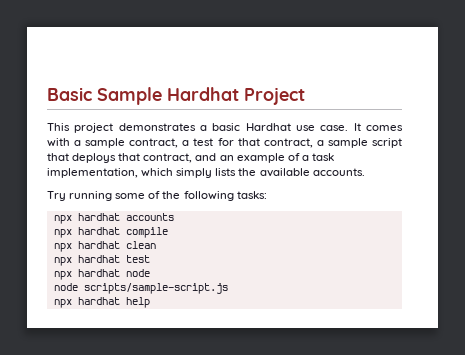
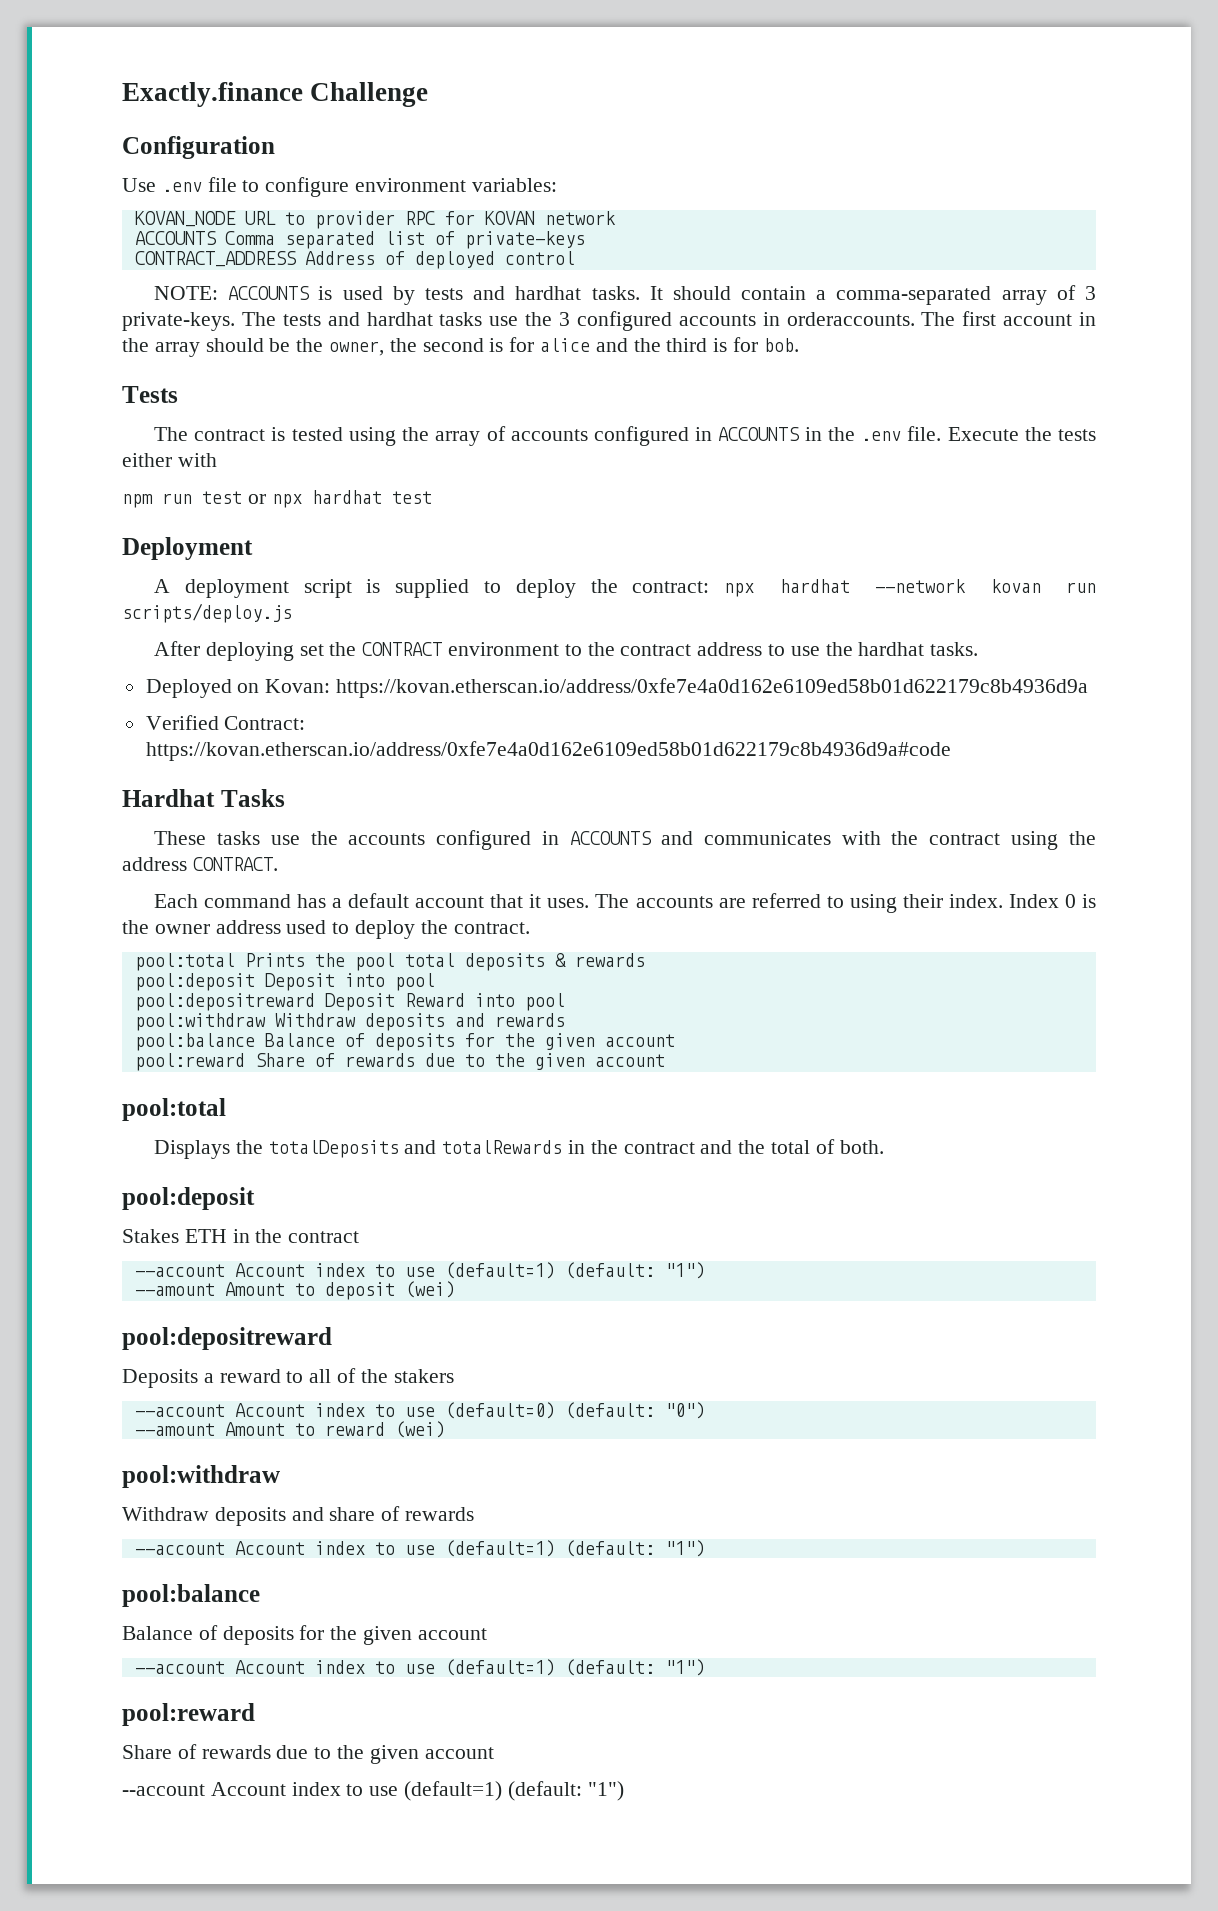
- Basic Sample Hardhat Project
- This project demonstrates a basic Hardhat use case. It comes with a sample contract, a test for that contract, a sample script that deploys that contract, and an example of a task implementation, which simply lists the available accounts.
- Try running some of the following tasks:
- npx hardhat accounts
- npx hardhat compile
- npx hardhat clean
- npx hardhat test
- npx hardhat node
- node scripts/sample-script.js
- npx hardhat help
+ Exactly.finance Challenge
+ Configuration
+ Use .env file to configure environment variables:
+ KOVAN_NODE URL to provider RPC for KOVAN network
+ ACCOUNTS Comma separated list of private-keys
+ CONTRACT_ADDRESS Address of deployed control
+ NOTE: ACCOUNTS is used by tests and hardhat tasks. It should contain a comma-separated array of 3 private-keys. The tests and hardhat tasks use the 3 configured accounts in orderaccounts. The first account in the array should be the owner, the second is for alice and the third is for bob.
+ Tests
+ The contract is tested using the array of accounts configured in ACCOUNTS in the .env file. Execute the tests either with
+ npm run test or npx hardhat test
+ Deployment
+ A deployment script is supplied to deploy the contract: npx hardhat --network kovan run scripts/deploy.js
+ After deploying set the CONTRACT environment to the contract address to use the hardhat tasks.
+ Deployed on Kovan: https://kovan.etherscan.io/address/0xfe7e4a0d162e6109ed58b01d622179c8b4936d9a
+ Verified Contract: https://kovan.etherscan.io/address/0xfe7e4a0d162e6109ed58b01d622179c8b4936d9a#code
+ Hardhat Tasks
+ These tasks use the accounts configured in ACCOUNTS and communicates with the contract using the address CONTRACT.
+ Each command has a default account that it uses. The accounts are referred to using their index. Index 0 is the owner address used to deploy the contract.
+ pool:total Prints the pool total deposits & rewards
+ pool:deposit Deposit into pool
+ pool:depositreward Deposit Reward into pool
+ pool:withdraw Withdraw deposits and rewards
+ pool:balance Balance of deposits for the given account
+ pool:reward Share of rewards due to the given account
+ pool:total
+ Displays the totalDeposits and totalRewards in the contract and the total of both.
+ pool:deposit
+ Stakes ETH in the contract
+ --account Account index to use (default=1) (default: "1")
+ --amount Amount to deposit (wei)
+ pool:depositreward
+ Deposits a reward to all of the stakers
+ --account Account index to use (default=0) (default: "0")
+ --amount Amount to reward (wei)
+ pool:withdraw
+ Withdraw deposits and share of rewards
+ --account Account index to use (default=1) (default: "1")
+ pool:balance
+ Balance of deposits for the given account
+ --account Account index to use (default=1) (default: "1")
+ pool:reward
+ Share of rewards due to the given account
+ --account Account index to use (default=1) (default: "1")

